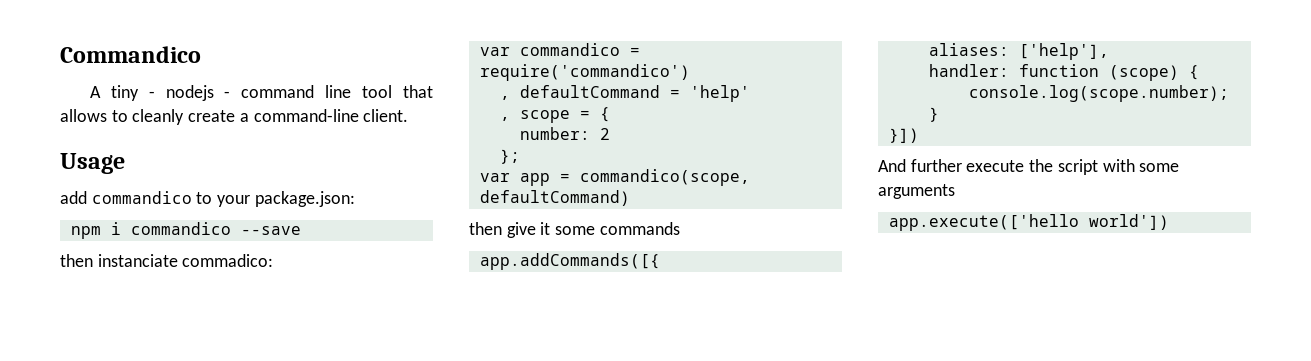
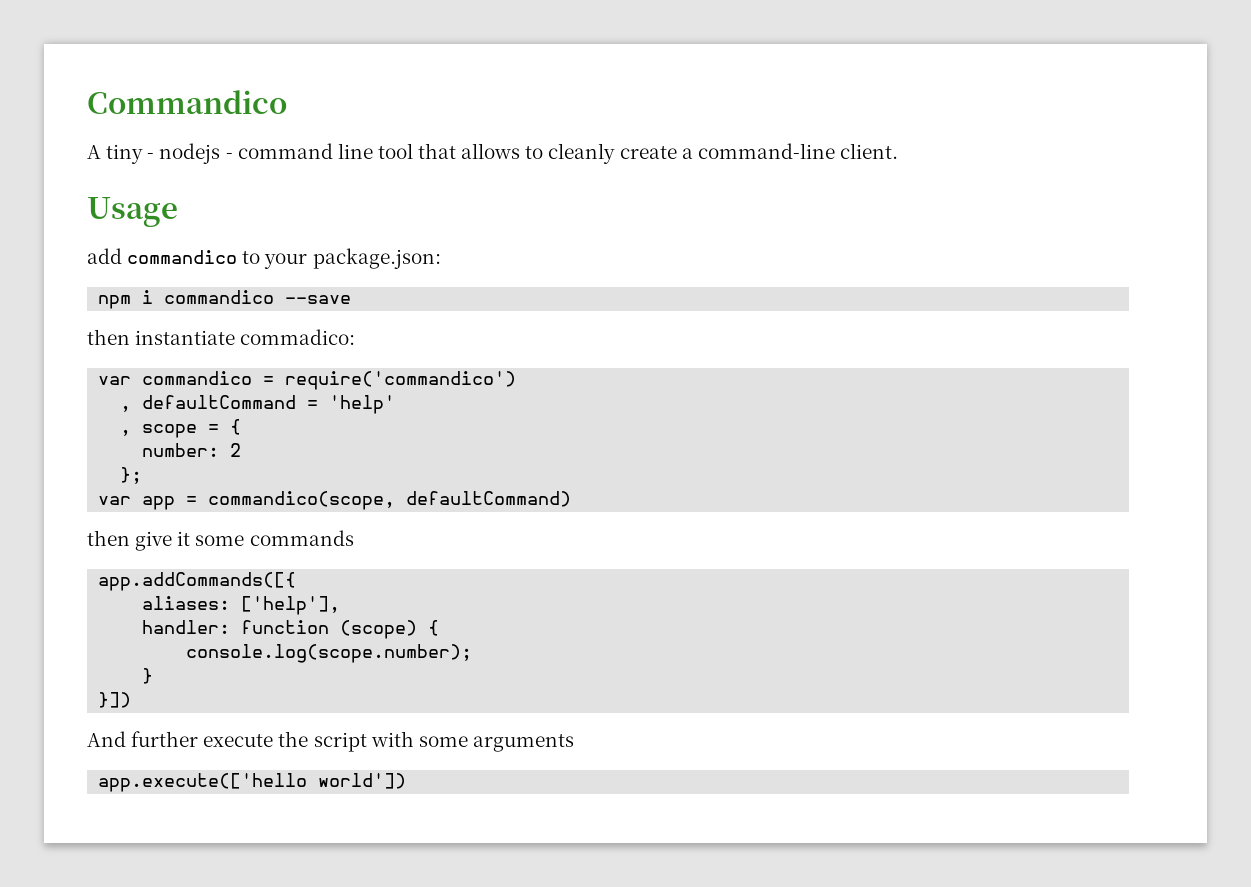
- then instanciate commadico:
+ then instantiate commadico:

